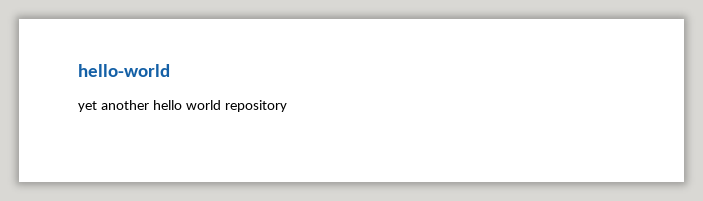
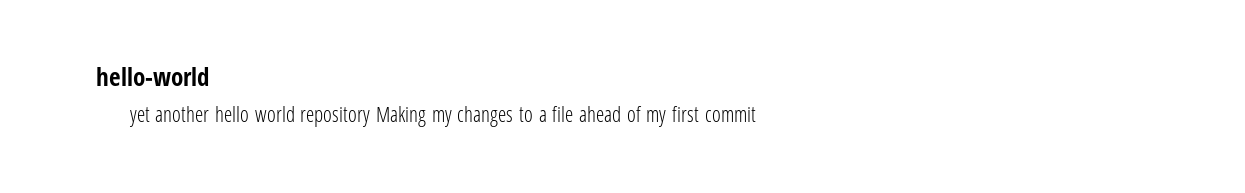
- yet another hello world repository
+ yet another hello world repository Making my changes to a file ahead of my first commit

